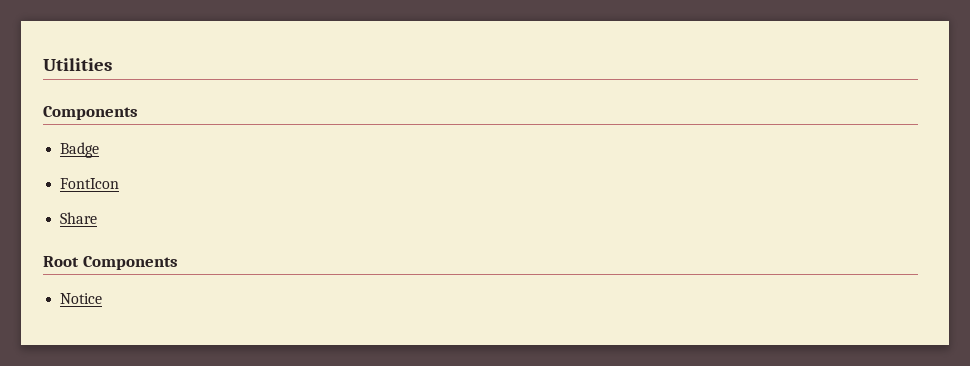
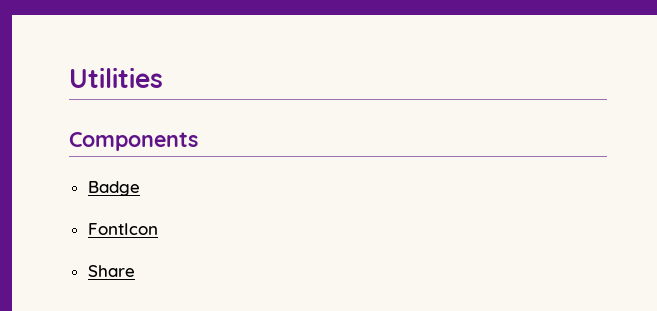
- Root Components
- Notice

